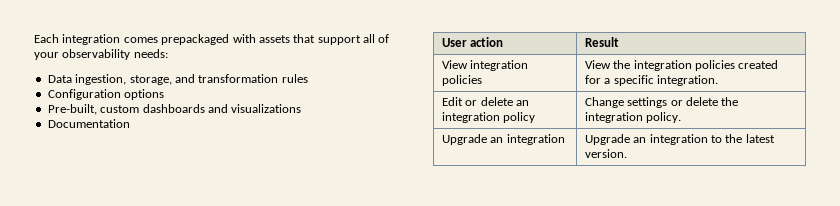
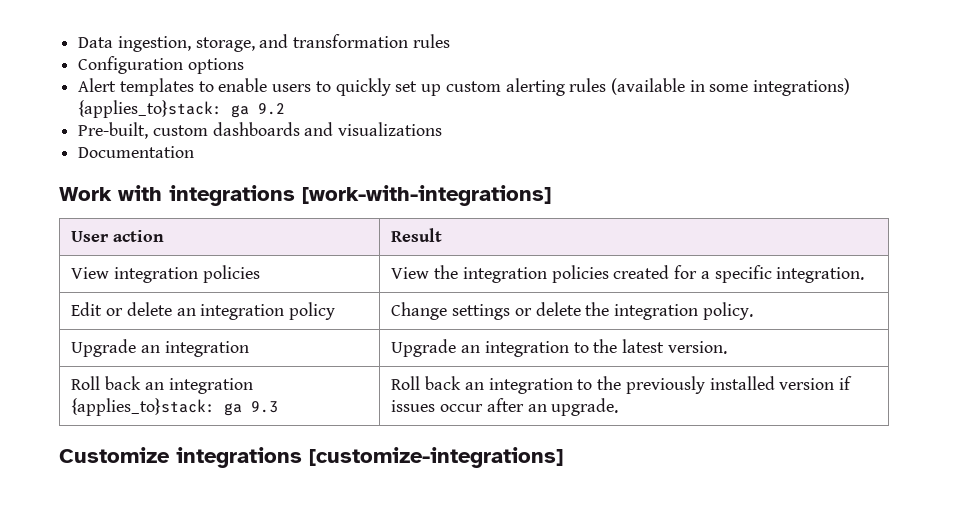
- Each integration comes prepackaged with assets that support all of your observability needs:
+ Alert templates to enable users to quickly set up custom alerting rules (available in some integrations) {applies_to}stack: ga 9.2
+ Work with integrations [work-with-integrations]
+ Roll back an integration {applies_to}stack: ga 9.3 | Roll back an integration to the previously installed version if issues occur after an upgrade.
+ Customize integrations [customize-integrations]

